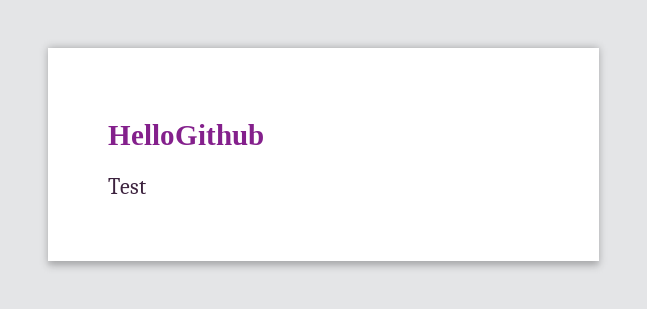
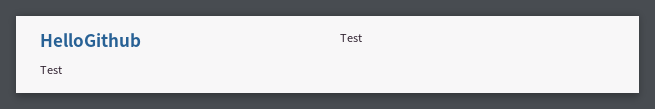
  HelloGithub
+ Test

